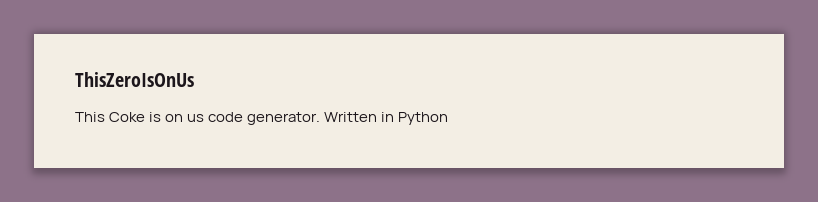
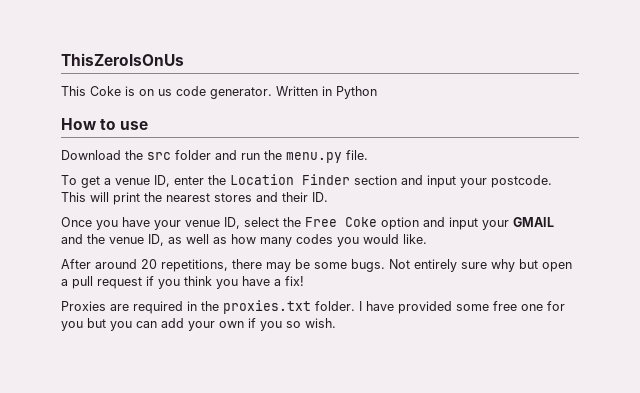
+ How to use
+ Download the src folder and run the menu.py file.
+ To get a venue ID, enter the Location Finder section and input your postcode. This will print the nearest stores and their ID.
+ Once you have your venue ID, select the Free Coke option and input your GMAIL and the venue ID, as well as how many codes you would like.
+ After around 20 repetitions, there may be some bugs. Not entirely sure why but open a pull request if you think you have a fix!
+ Proxies are required in the proxies.txt folder. I have provided some free one for you but you can add your own if you so wish.

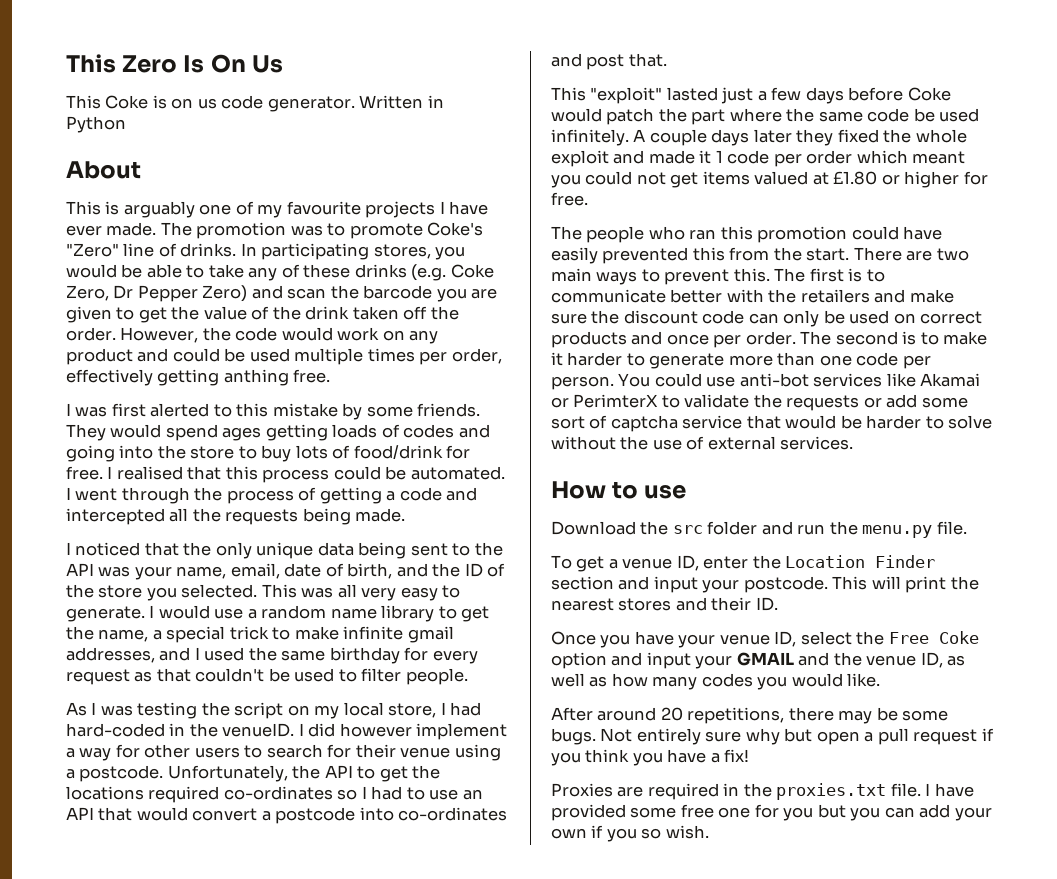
- ThisZeroIsOnUs
+ This Zero Is On Us
+ About
+ This is arguably one of my favourite projects I have ever made. The promotion was to promote Coke's "Zero" line of drinks. In participating stores, you would be able to take any of these drinks (e.g. Coke Zero, Dr Pepper Zero) and scan the barcode you are given to get the value of the drink taken off the order. However, the code would work on any product and could be used multiple times per order, effectively getting anthing free.
+ I was first alerted to this mistake by some friends. They would spend ages getting loads of codes and going into the store to buy lots of food/drink for free. I realised that this process could be automated. I went through the process of getting a code and intercepted all the requests being made.
+ I noticed that the only unique data being sent to the API was your name, email, date of birth, and the ID of the store you selected. This was all very easy to generate. I would use a random name library to get the name, a special trick to make infinite gmail addresses, and I used the same birthday for every request as that couldn't be used to filter people.
+ As I was testing the script on my local store, I had hard-coded in the venueID. I did however implement a way for other users to search for their venue using a postcode. Unfortunately, the API to get the locations required co-ordinates so I had to use an API that would convert a postcode into co-ordinates and post that.
+ This "exploit" lasted just a few days before Coke would patch the part where the same code be used infinitely. A couple days later they fixed the whole exploit and made it 1 code per order which meant you could not get items valued at £1.80 or higher for free.
+ The people who ran this promotion could have easily prevented this from the start. There are two main ways to prevent this. The first is to communicate better with the retailers and make sure the discount code can only be used on correct products and once per order. The second is to make it harder to generate more than one code per person. You could use anti-bot services like Akamai or PerimterX to validate the requests or add some sort of captcha service that would be harder to solve without the use of external services.
- Proxies are required in the proxies.txt folder.
+ Proxies are required in the proxies.txt file.

